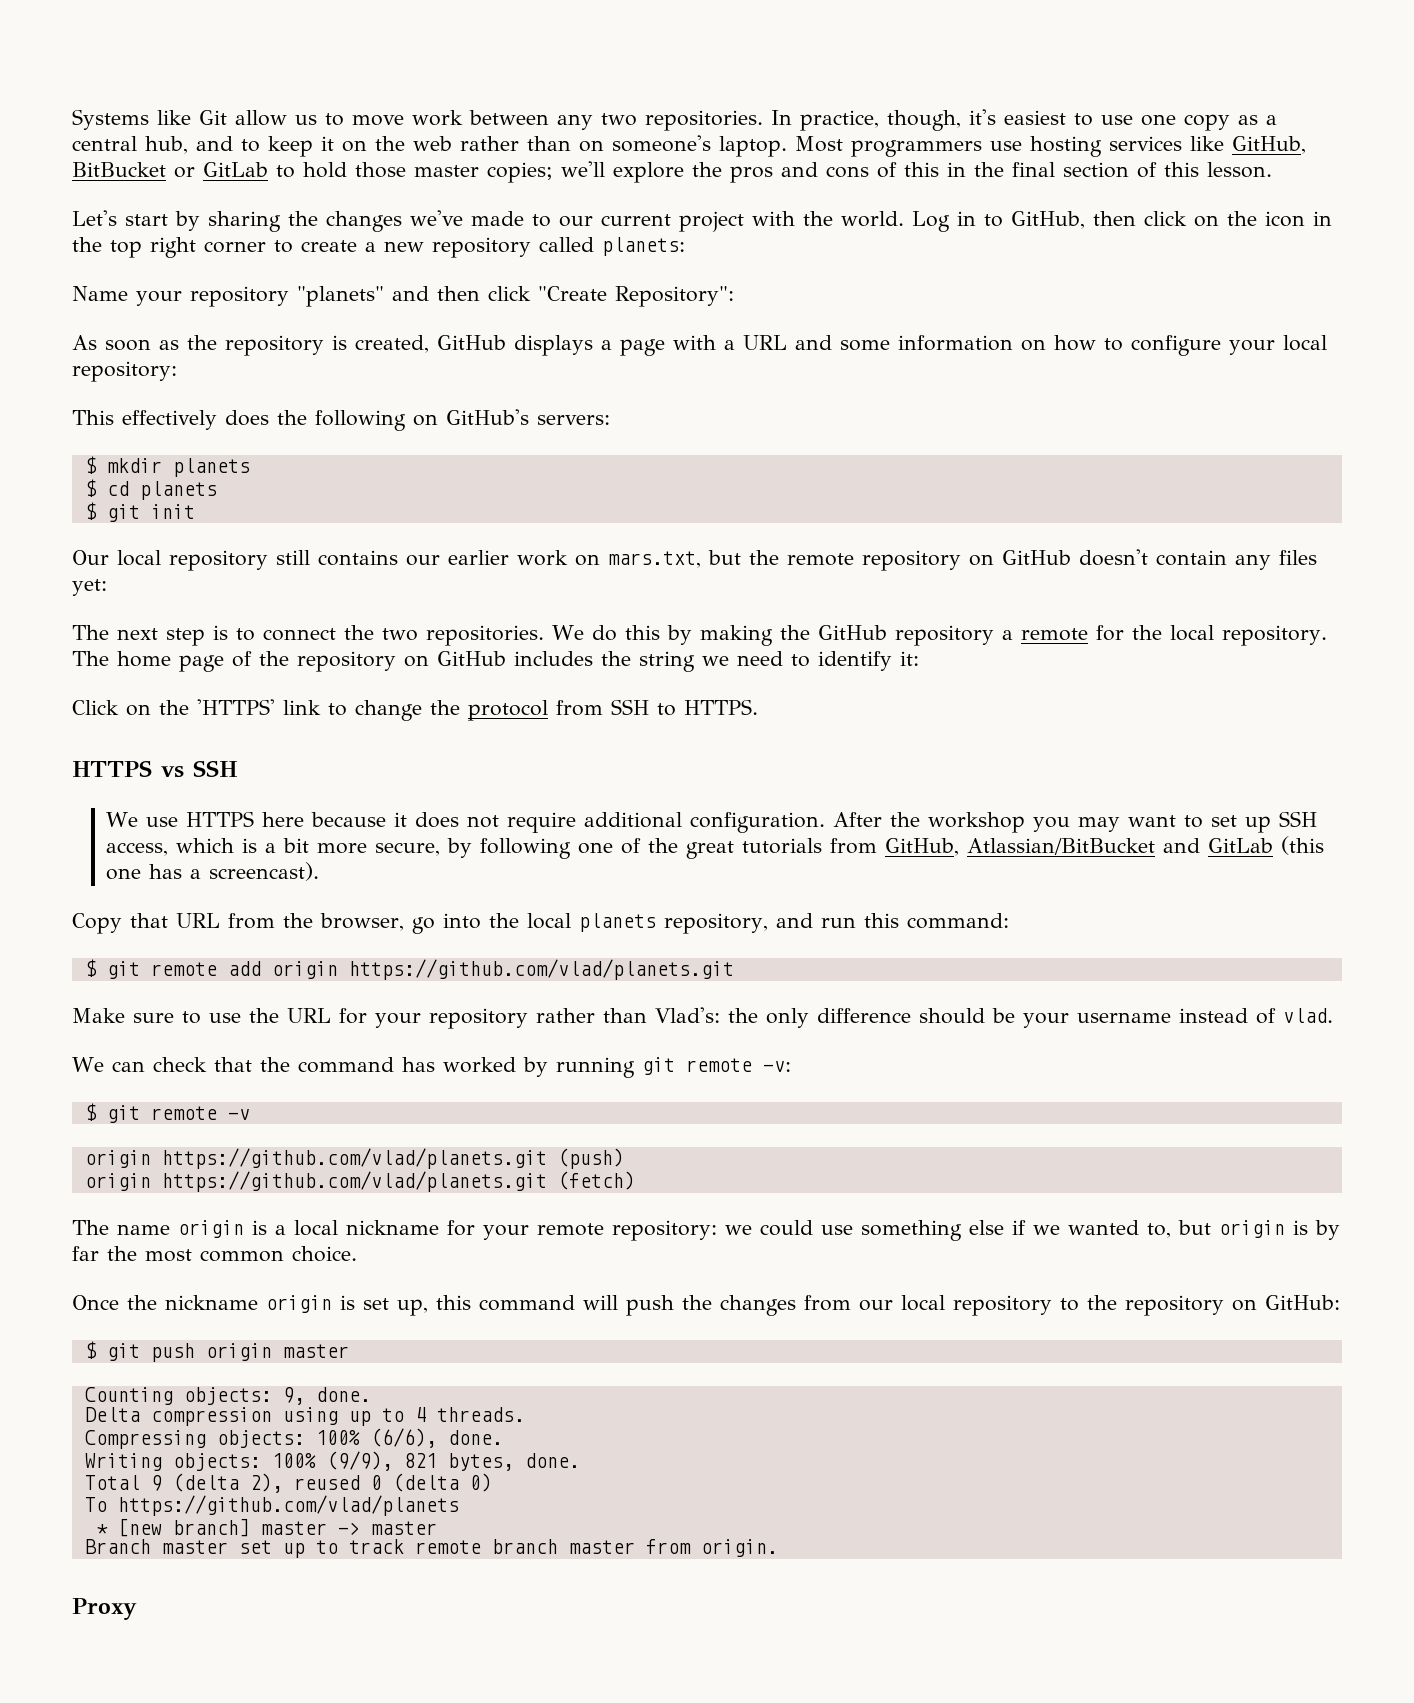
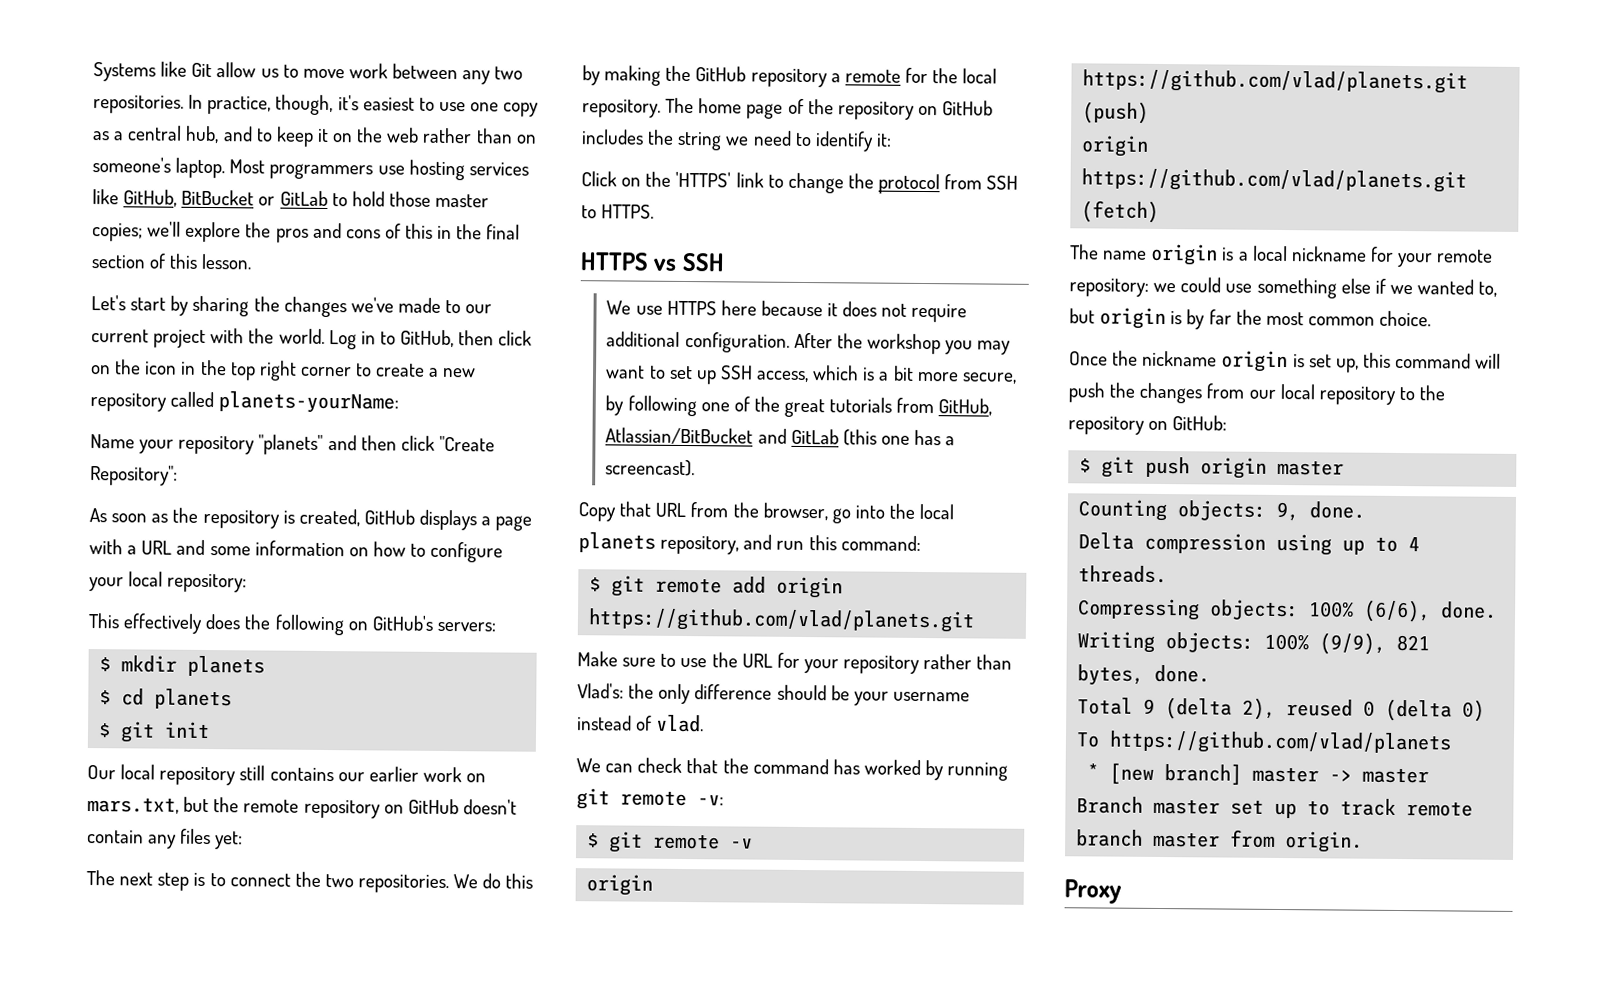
- Log in to GitHub, then click on the icon in the top right corner to create a new repository called planets:
+ Log in to GitHub, then click on the icon in the top right corner to create a new repository called planets-yourName:

